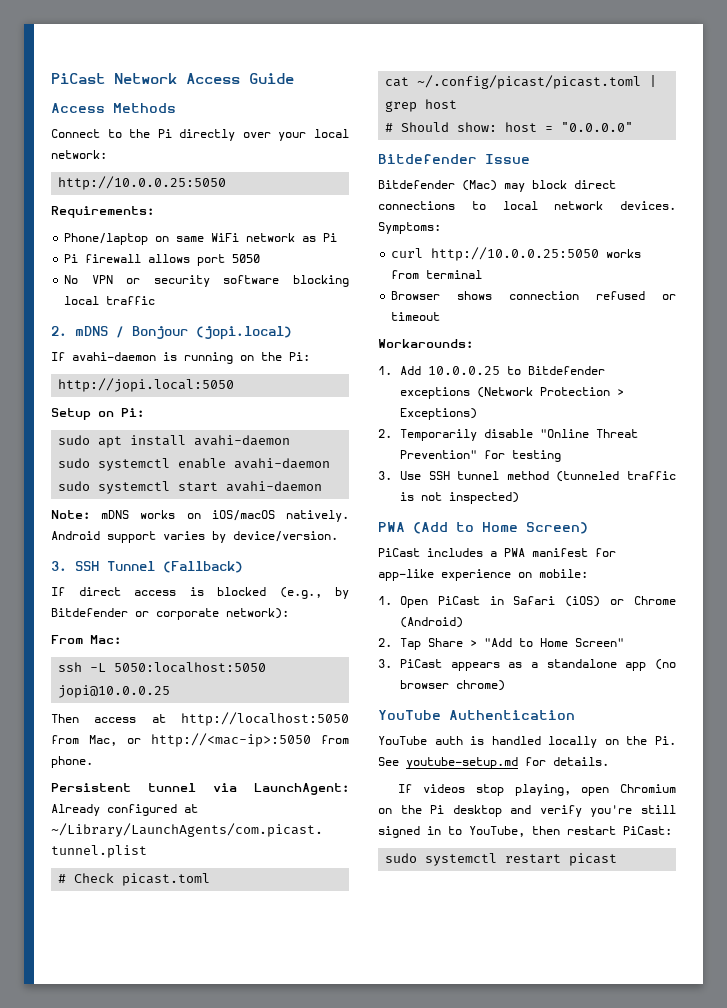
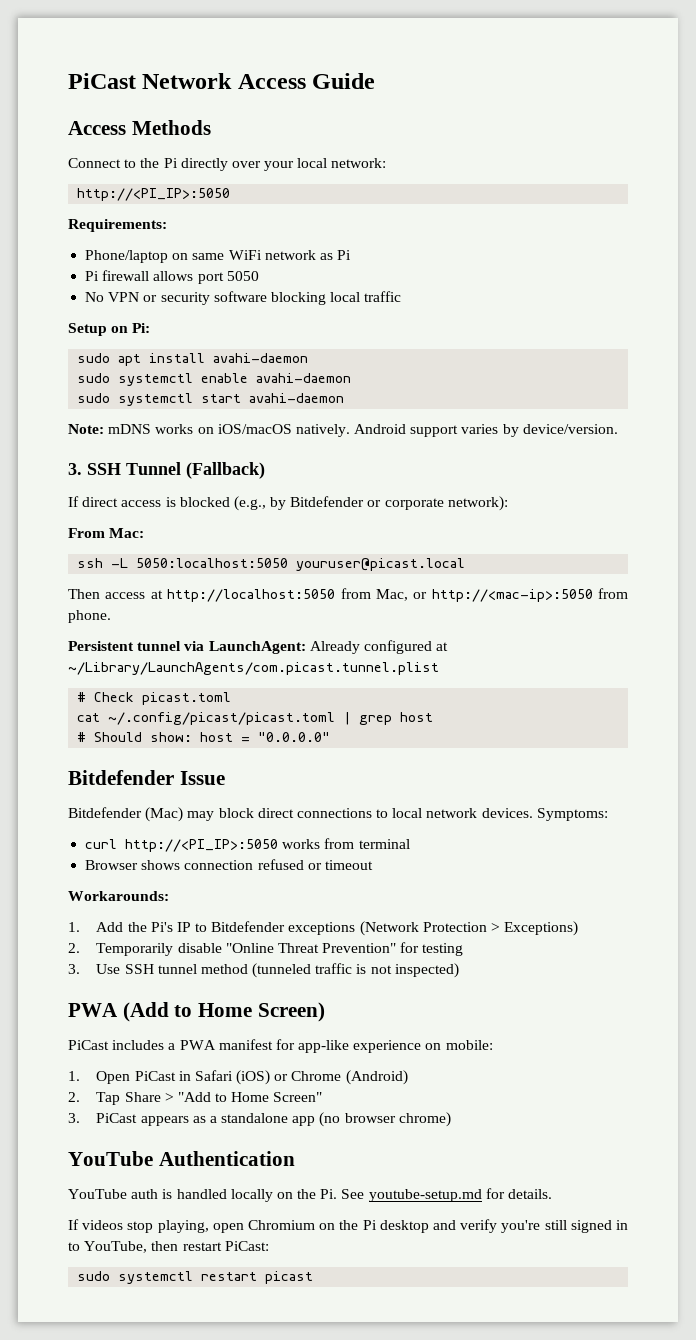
  Connect to the Pi directly over your local network:
- http://10.0.0.25:5050
+ http://<PI_IP>:5050
- 2. mDNS / Bonjour (jopi.local)
- If avahi-daemon is running on the Pi:
- http://jopi.local:5050
- ssh -L 5050:localhost:5050 jopi@10.0.0.25
+ ssh -L 5050:localhost:5050 youruser@picast.local
- curl http://10.0.0.25:5050 works from terminal
+ curl http://<PI_IP>:5050 works from terminal
- 1. Add 10.0.0.25 to Bitdefender exceptions (Network Protection > Exceptions)
+ 1. Add the Pi's IP to Bitdefender exceptions (Network Protection > Exceptions)

